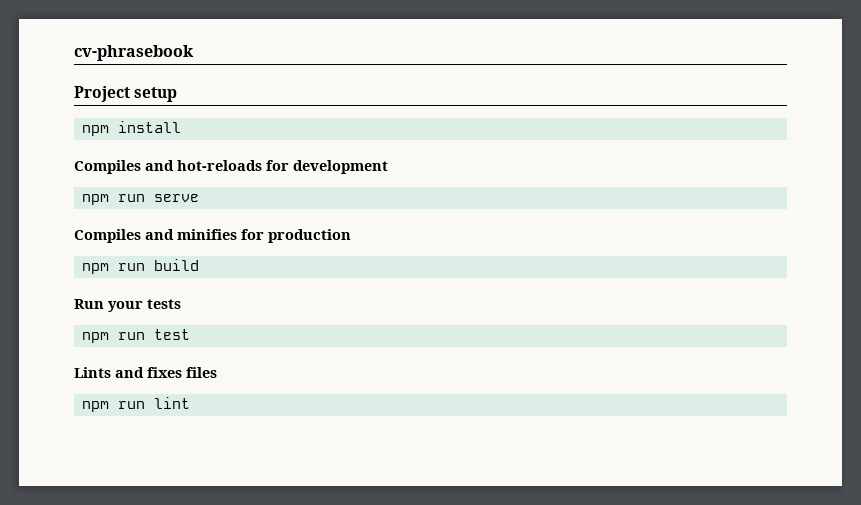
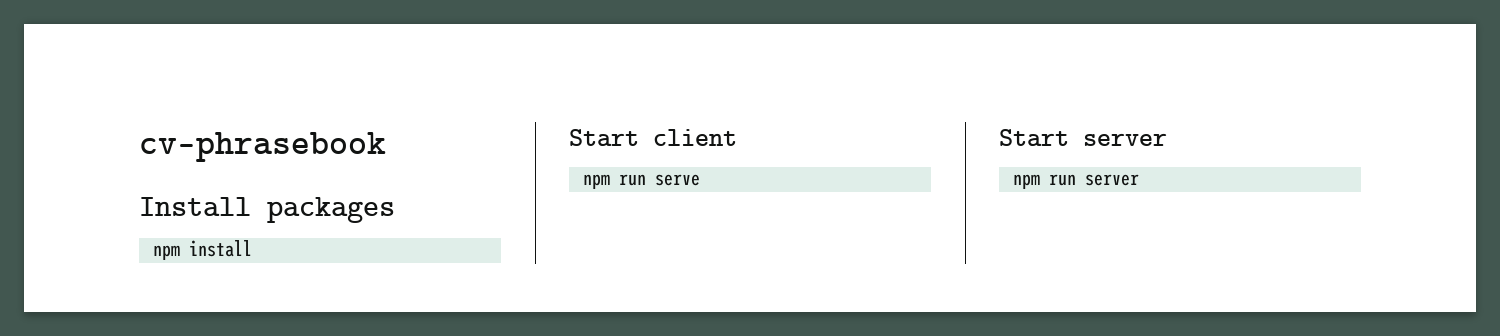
- Project setup
+ Install packages
- Compiles and hot-reloads for development
+ Start client
  npm run serve
- Compiles and minifies for production
- npm run build
- Run your tests
- npm run test
- Lints and fixes files
- npm run lint
+ Start server
+ npm run server

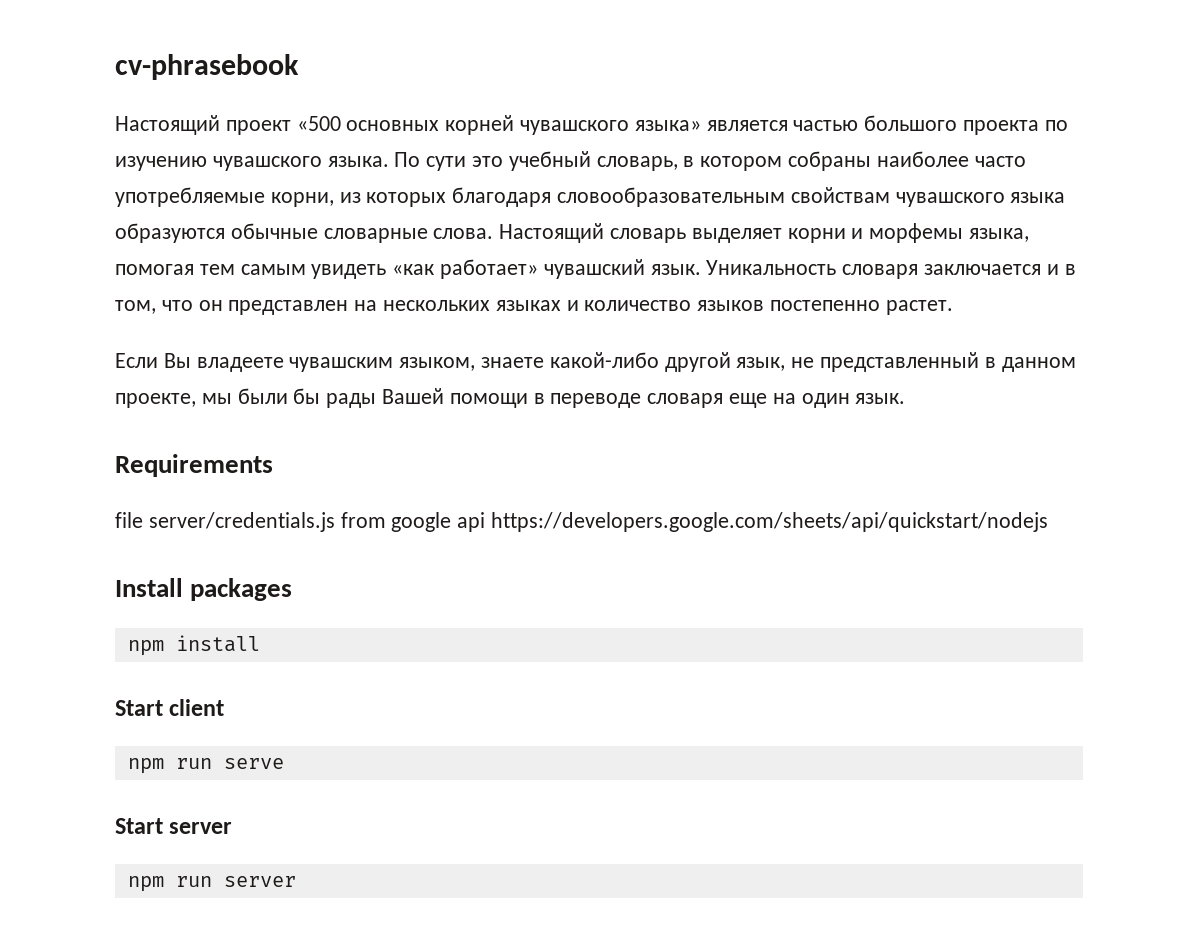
+ Настоящий проект «500 основных корней чувашского языка» является частью большого проекта по изучению чувашского языка. По сути это учебный словарь, в котором собраны наиболее часто употребляемые корни, из которых благодаря словообразовательным свойствам чувашского языка образуются обычные словарные слова. Настоящий словарь выделяет корни и морфемы языка, помогая тем самым увидеть «как работает» чувашский язык. Уникальность словаря заключается и в том, что он представлен на нескольких языках и количество языков постепенно растет.
+ Если Вы владеете чувашским языком, знаете какой-либо другой язык, не представленный в данном проекте, мы были бы рады Вашей помощи в переводе словаря еще на один язык.
+ Requirements
+ file server/credentials.js from google api https://developers.google.com/sheets/api/quickstart/nodejs

